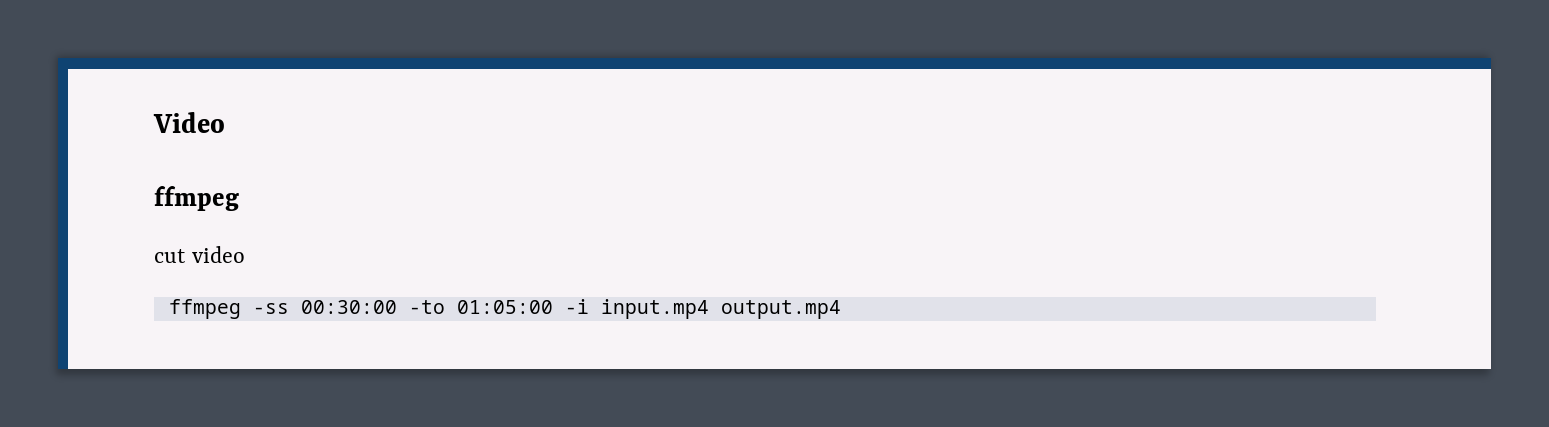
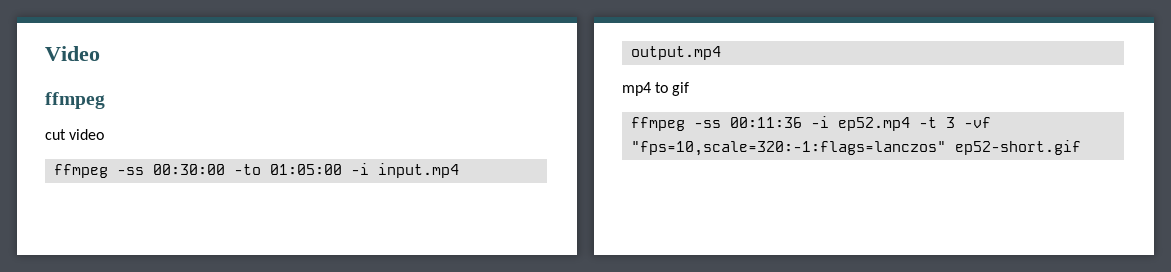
+ mp4 to gif
+ ffmpeg -ss 00:11:36 -i ep52.mp4 -t 3 -vf "fps=10,scale=320:-1:flags=lanczos" ep52-short.gif

